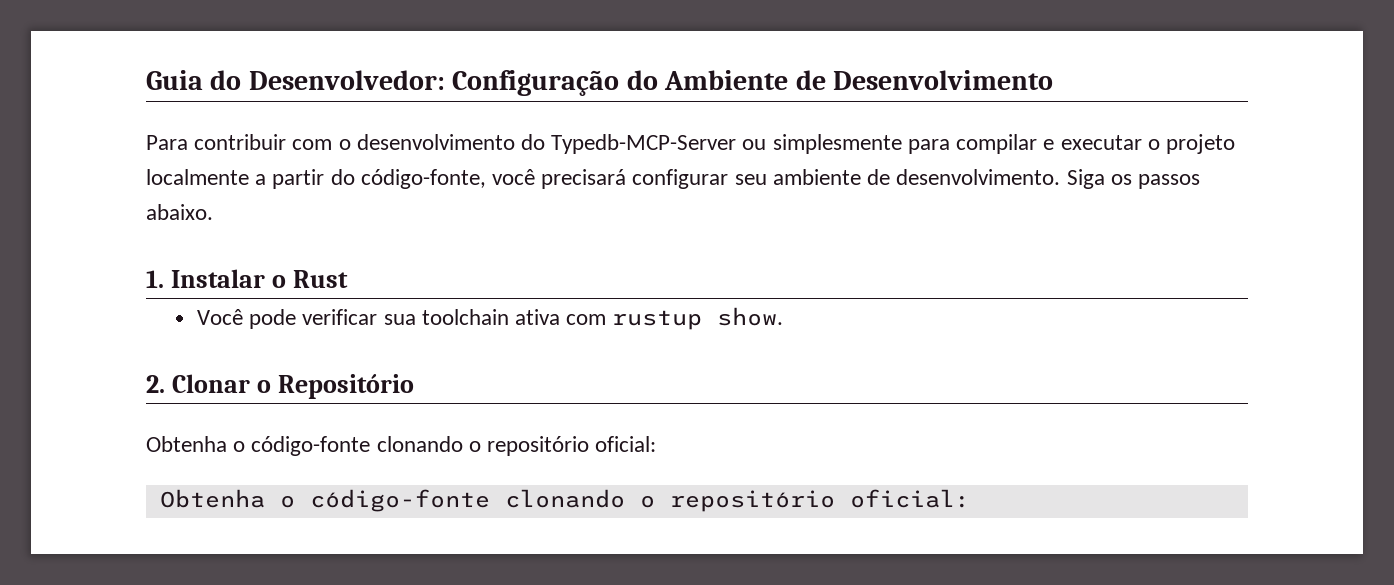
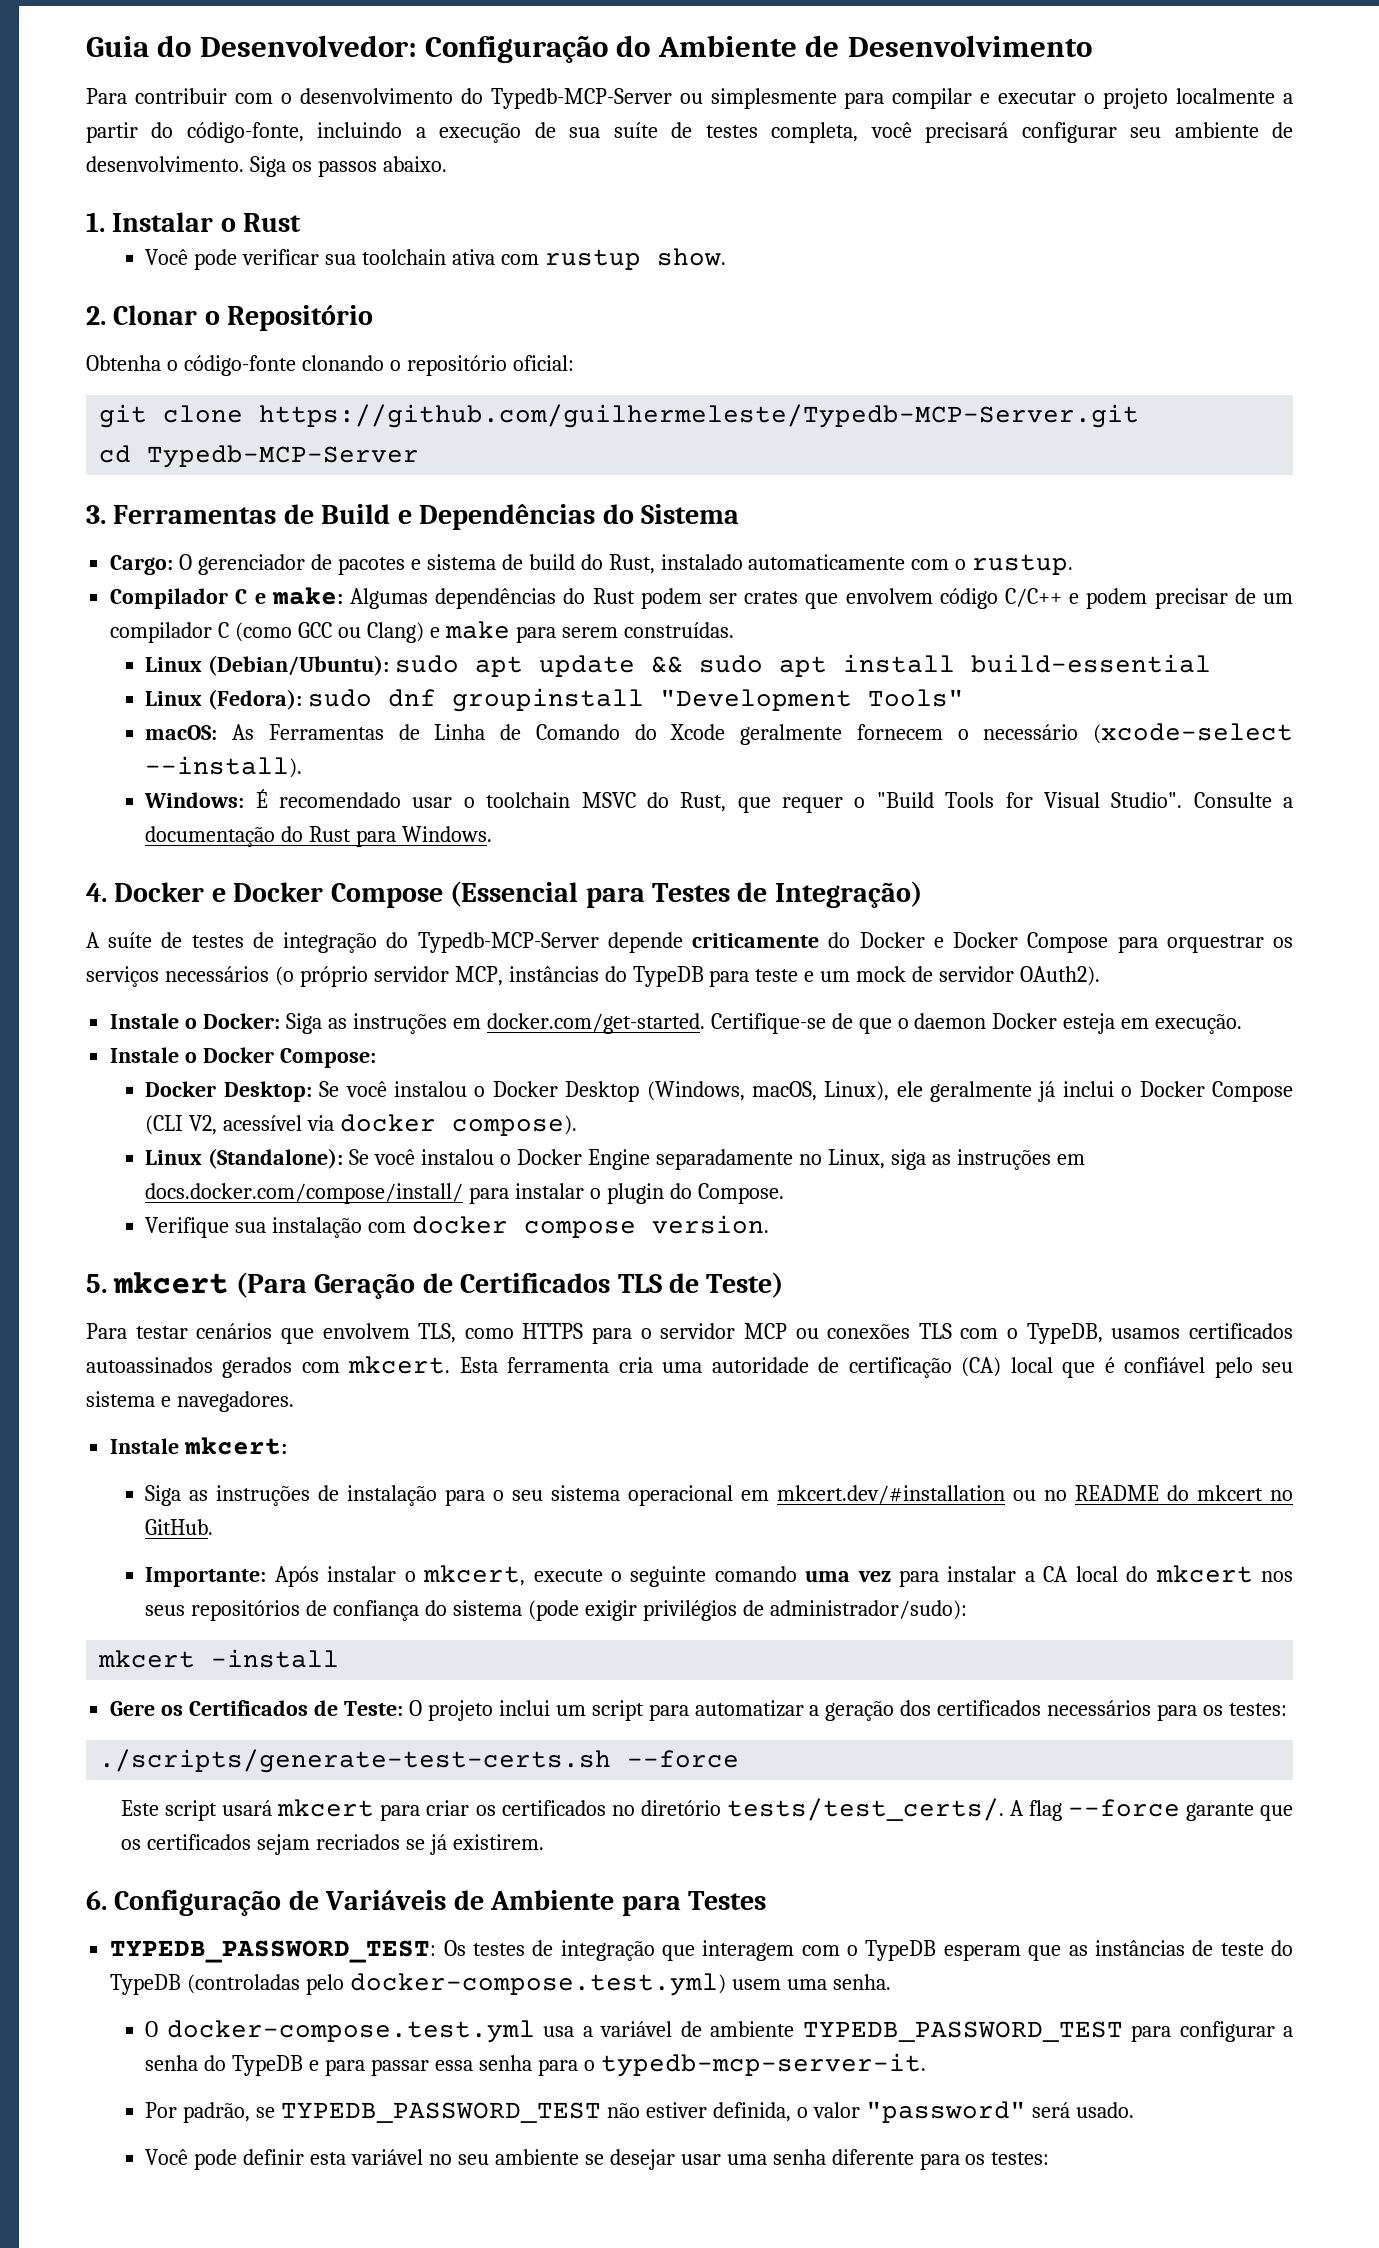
- Para contribuir com o desenvolvimento do Typedb-MCP-Server ou simplesmente para compilar e executar o projeto localmente a partir do código-fonte, você precisará configurar seu ambiente de desenvolvimento.
+ Para contribuir com o desenvolvimento do Typedb-MCP-Server ou simplesmente para compilar e executar o projeto localmente a partir do código-fonte, incluindo a execução de sua suíte de testes completa, você precisará configurar seu ambiente de desenvolvimento.
  2. Clonar o Repositório
  Obtenha o código-fonte clonando o repositório oficial:
- Obtenha o código-fonte clonando o repositório oficial:
+ git clone https://github.com/guilhermeleste/Typedb-MCP-Server.git
+ cd Typedb-MCP-Server
+ 3. Ferramentas de Build e Dependências do Sistema
+ Cargo: O gerenciador de pacotes e sistema de build do Rust, instalado automaticamente com o rustup.
+ Compilador C e make: Algumas dependências do Rust podem ser crates que envolvem código C/C++ e podem precisar de um compilador C (como GCC ou Clang) e make para serem construídas.
+ Linux (Debian/Ubuntu): sudo apt update && sudo apt install build-essential
+ Linux (Fedora): sudo dnf groupinstall "Development Tools"
+ macOS: As Ferramentas de Linha de Comando do Xcode geralmente fornecem o necessário (xcode-select --install).
+ Windows: É recomendado usar o toolchain MSVC do Rust, que requer o "Build Tools for Visual Studio". Consulte a documentação do Rust para Windows.
+ 4. Docker e Docker Compose (Essencial para Testes de Integração)
+ A suíte de testes de integração do Typedb-MCP-Server depende criticamente do Docker e Docker Compose para orquestrar os serviços necessários (o próprio servidor MCP, instâncias do TypeDB para teste e um mock de servidor OAuth2).
+ Instale o Docker: Siga as instruções em docker.com/get-started. Certifique-se de que o daemon Docker esteja em execução.
+ Instale o Docker Compose:
+ Docker Desktop: Se você instalou o Docker Desktop (Windows, macOS, Linux), ele geralmente já inclui o Docker Compose (CLI V2, acessível via docker compose).
+ Linux (Standalone): Se você instalou o Docker Engine separadamente no Linux, siga as instruções em docs.docker.com/compose/install/ para instalar o plugin do Compose.
+ Verifique sua instalação com docker compose version.
+ 5. mkcert (Para Geração de Certificados TLS de Teste)
+ Para testar cenários que envolvem TLS, como HTTPS para o servidor MCP ou conexões TLS com o TypeDB, usamos certificados autoassinados gerados com mkcert. Esta ferramenta cria uma autoridade de certificação (CA) local que é confiável pelo seu sistema e navegadores.
+ Instale mkcert:
+ Siga as instruções de instalação para o seu sistema operacional em mkcert.dev/#installation ou no README do mkcert no GitHub.
+ Importante: Após instalar o mkcert, execute o seguinte comando uma vez para instalar a CA local do mkcert nos seus repositórios de confiança do sistema (pode exigir privilégios de administrador/sudo):
+ mkcert -install
+ Gere os Certificados de Teste: O projeto inclui um script para automatizar a geração dos certificados necessários para os testes:
+ ./scripts/generate-test-certs.sh --force
+ Este script usará mkcert para criar os certificados no diretório tests/test_certs/. A flag --force garante que os certificados sejam recriados se já existirem.
+ 6. Configuração de Variáveis de Ambiente para Testes
+ TYPEDB_PASSWORD_TEST: Os testes de integração que interagem com o TypeDB esperam que as instâncias de teste do TypeDB (controladas pelo docker-compose.test.yml) usem uma senha.
+ O docker-compose.test.yml usa a variável de ambiente TYPEDB_PASSWORD_TEST para configurar a senha do TypeDB e para passar essa senha para o typedb-mcp-server-it.
+ Por padrão, se TYPEDB_PASSWORD_TEST não estiver definida, o valor "password" será usado.
+ Você pode definir esta variável no seu ambiente se desejar usar uma senha diferente para os testes:

